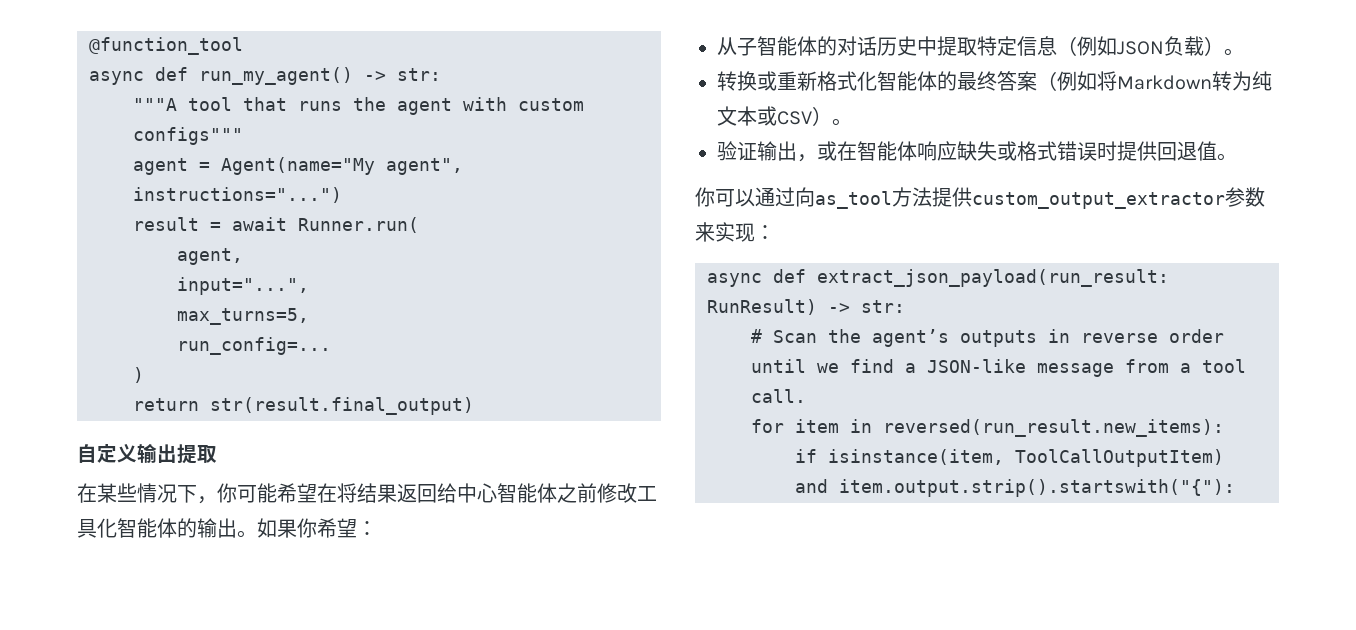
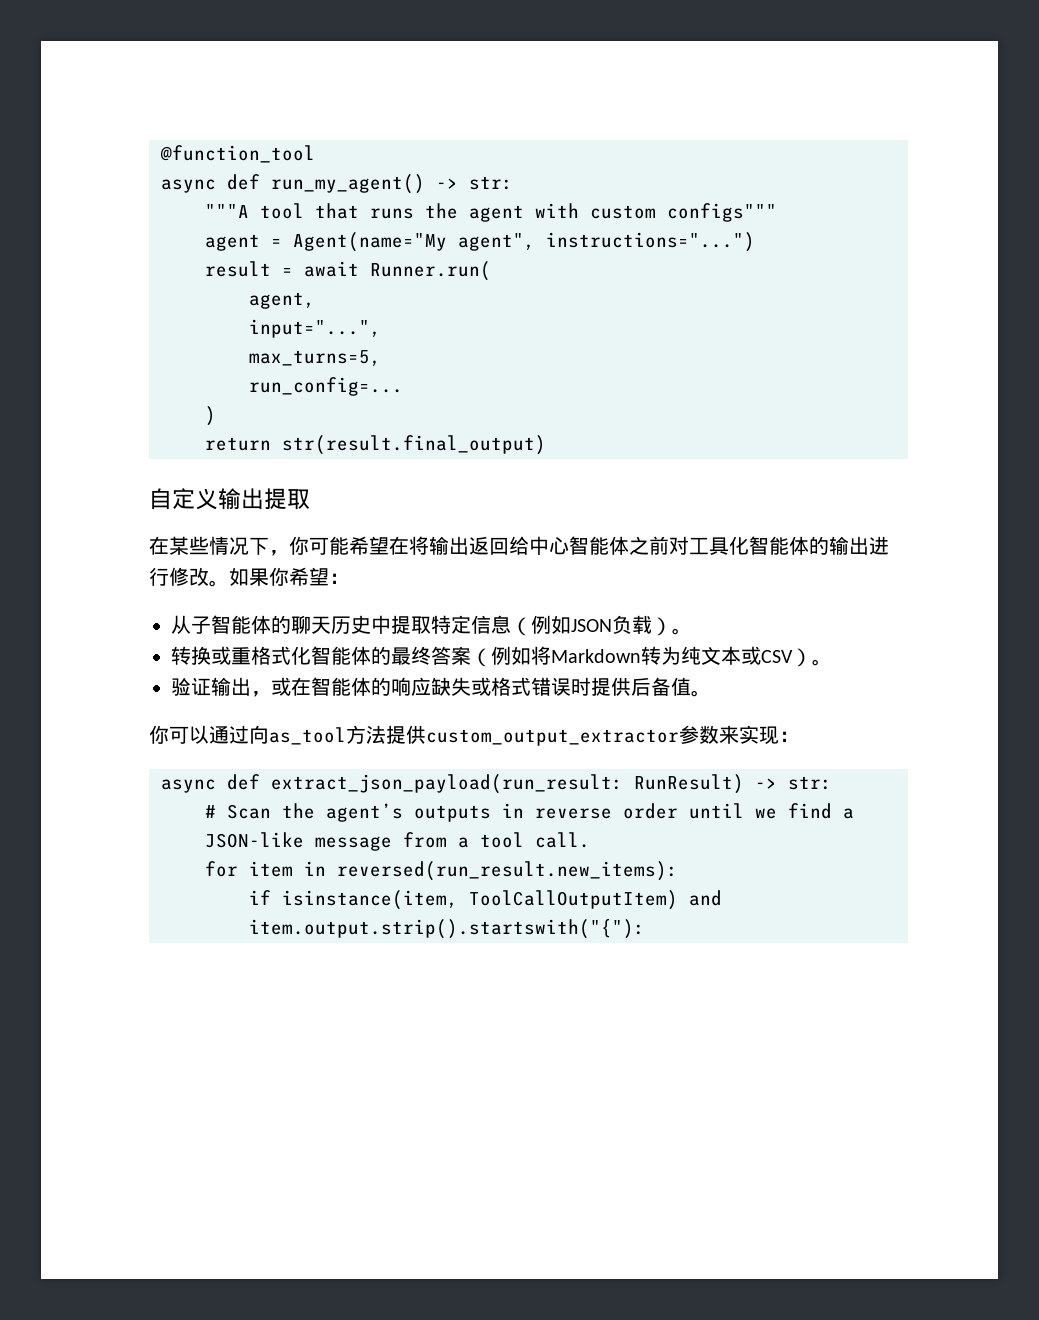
- 在某些情况下，你可能希望在将结果返回给中心智能体之前修改工具化智能体的输出。
+ 在某些情况下，你可能希望在将输出返回给中心智能体之前对工具化智能体的输出进行修改。
- 从子智能体的对话历史中提取特定信息（例如JSON负载）。
+ 从子智能体的聊天历史中提取特定信息（例如JSON负载）。
- 转换或重新格式化智能体的最终答案（例如将Markdown转为纯文本或CSV）。
+ 转换或重格式化智能体的最终答案（例如将Markdown转为纯文本或CSV）。
- 验证输出，或在智能体响应缺失或格式错误时提供回退值。
+ 验证输出，或在智能体的响应缺失或格式错误时提供后备值。

